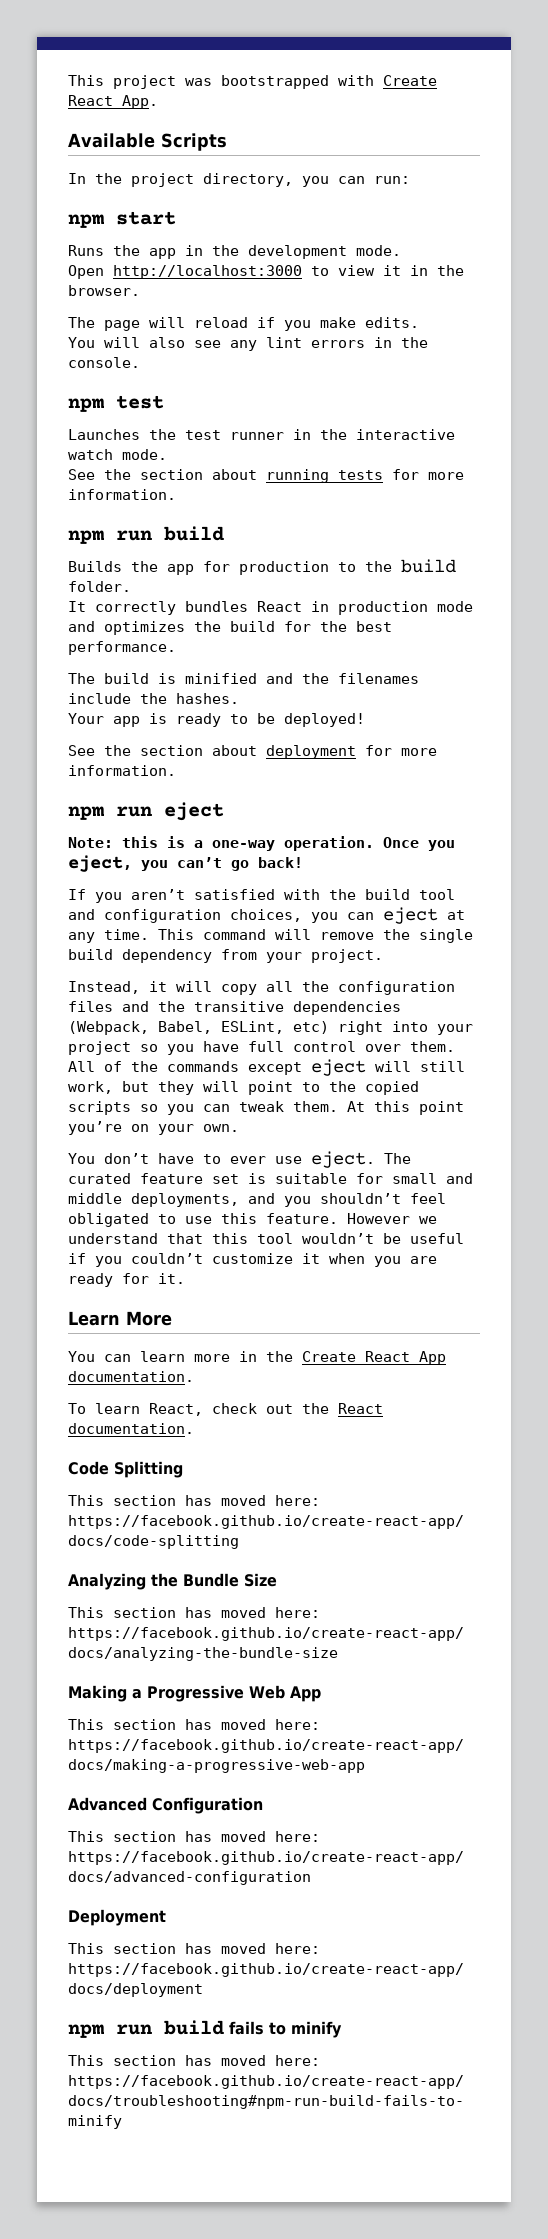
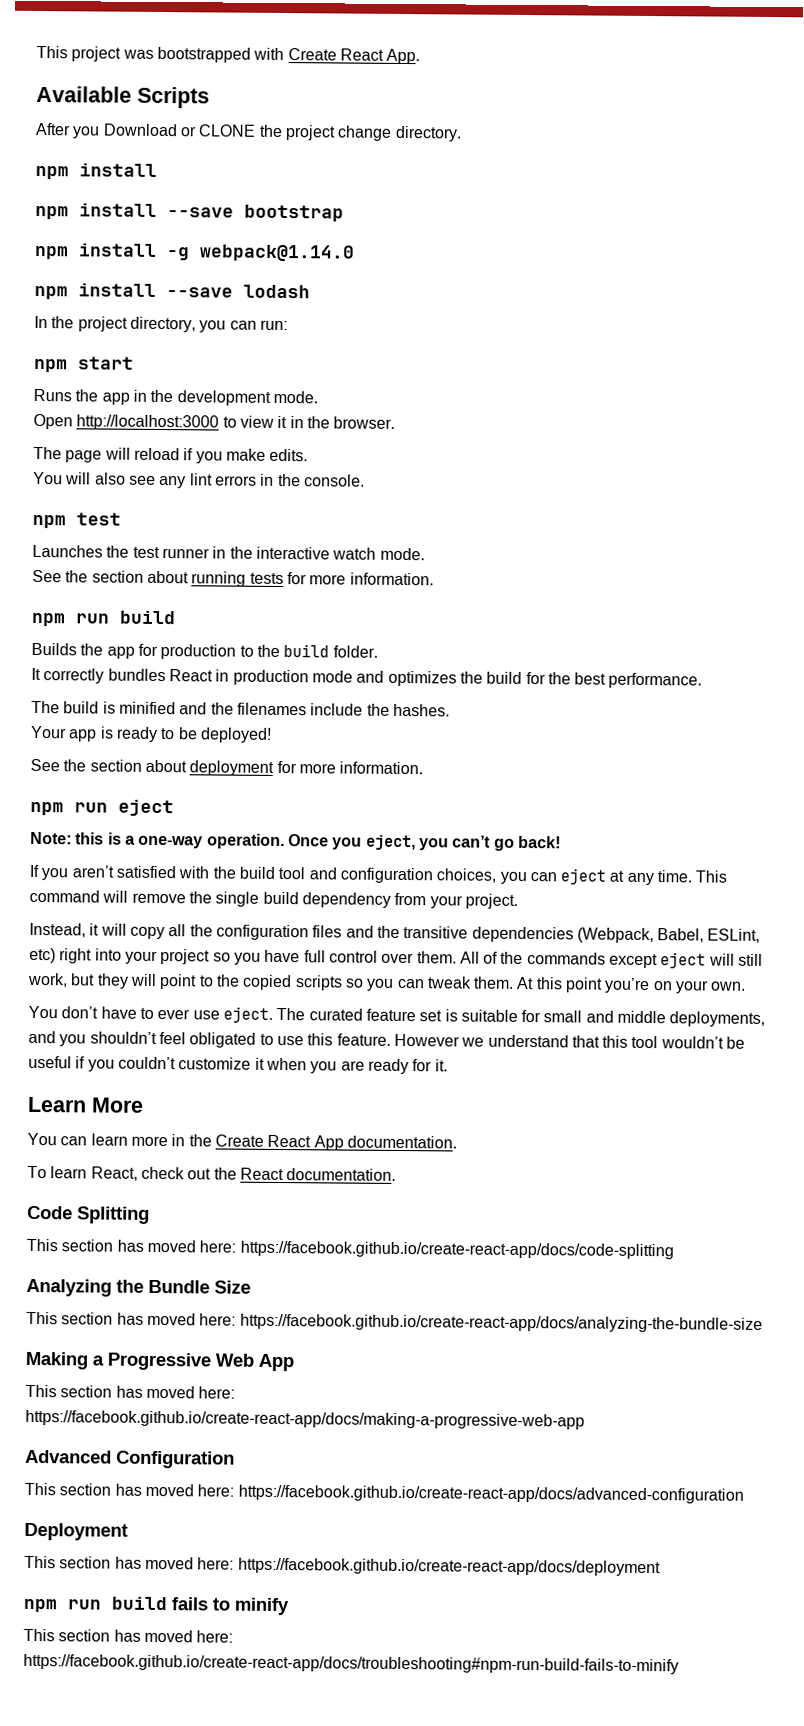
+ After you Download or CLONE the project change directory.
+ npm install
+ npm install --save bootstrap
+ npm install -g webpack@1.14.0
+ npm install --save lodash

